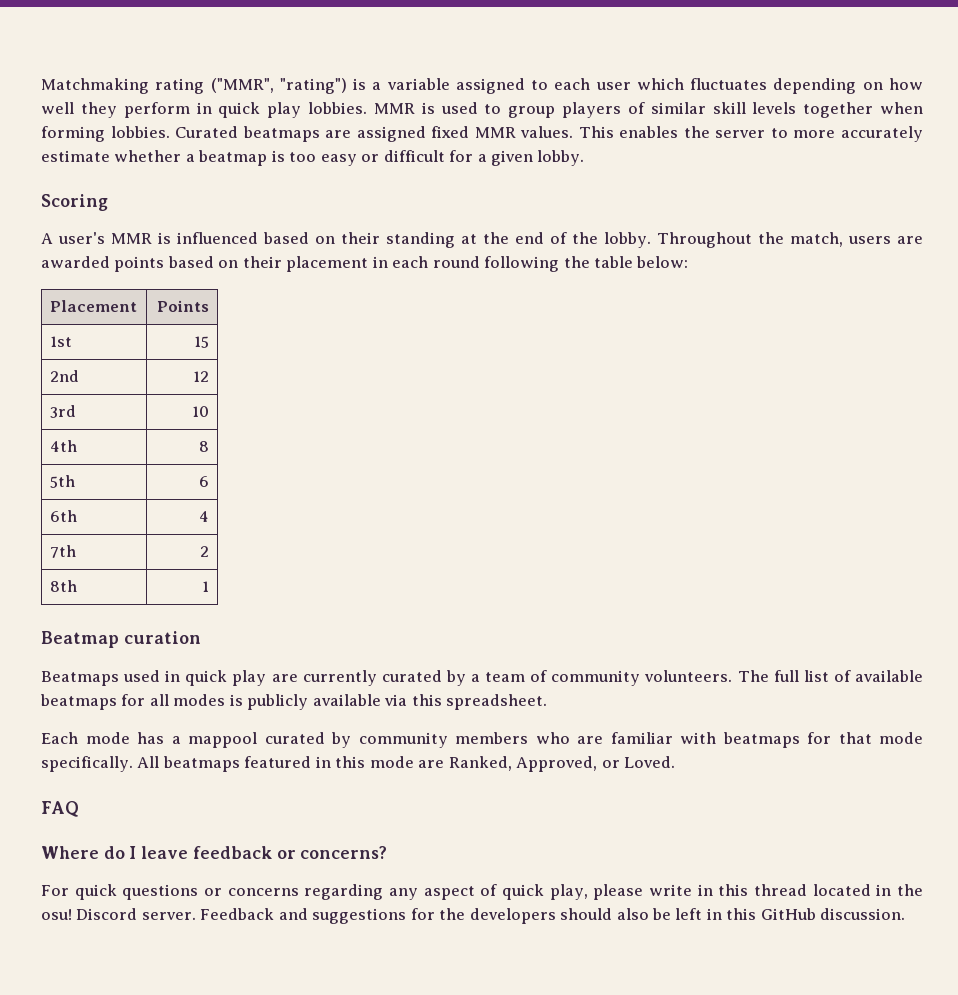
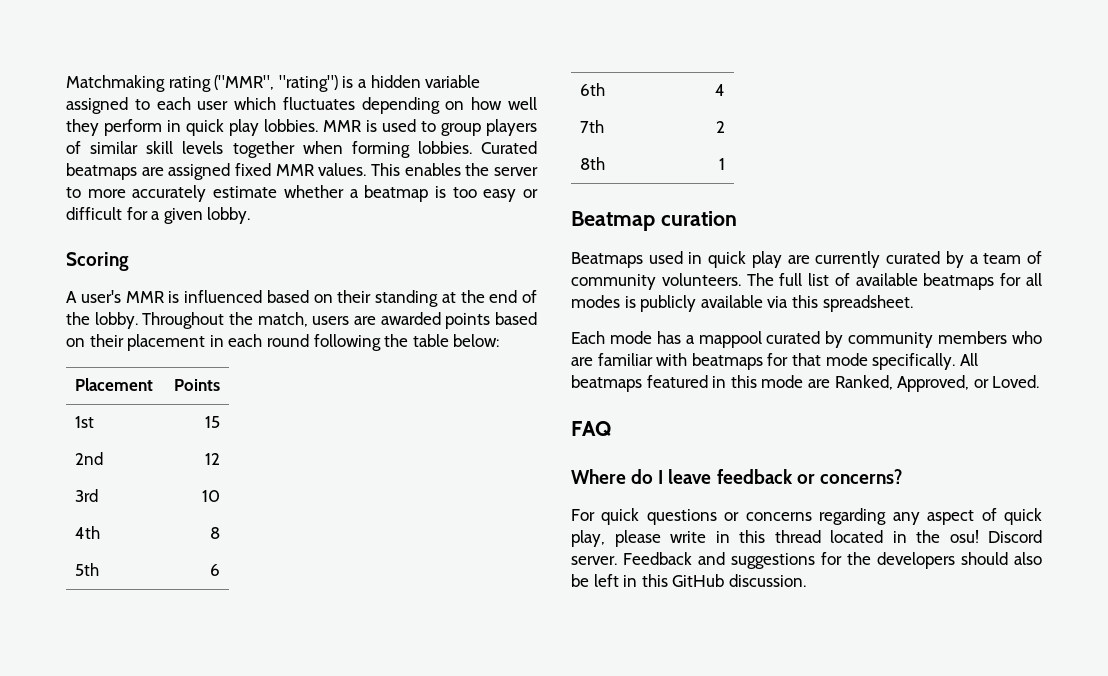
- Matchmaking rating ("MMR", "rating") is a variable assigned to each user which fluctuates depending on how well they perform in quick play lobbies.
+ Matchmaking rating ("MMR", "rating") is a hidden variable assigned to each user which fluctuates depending on how well they perform in quick play lobbies.

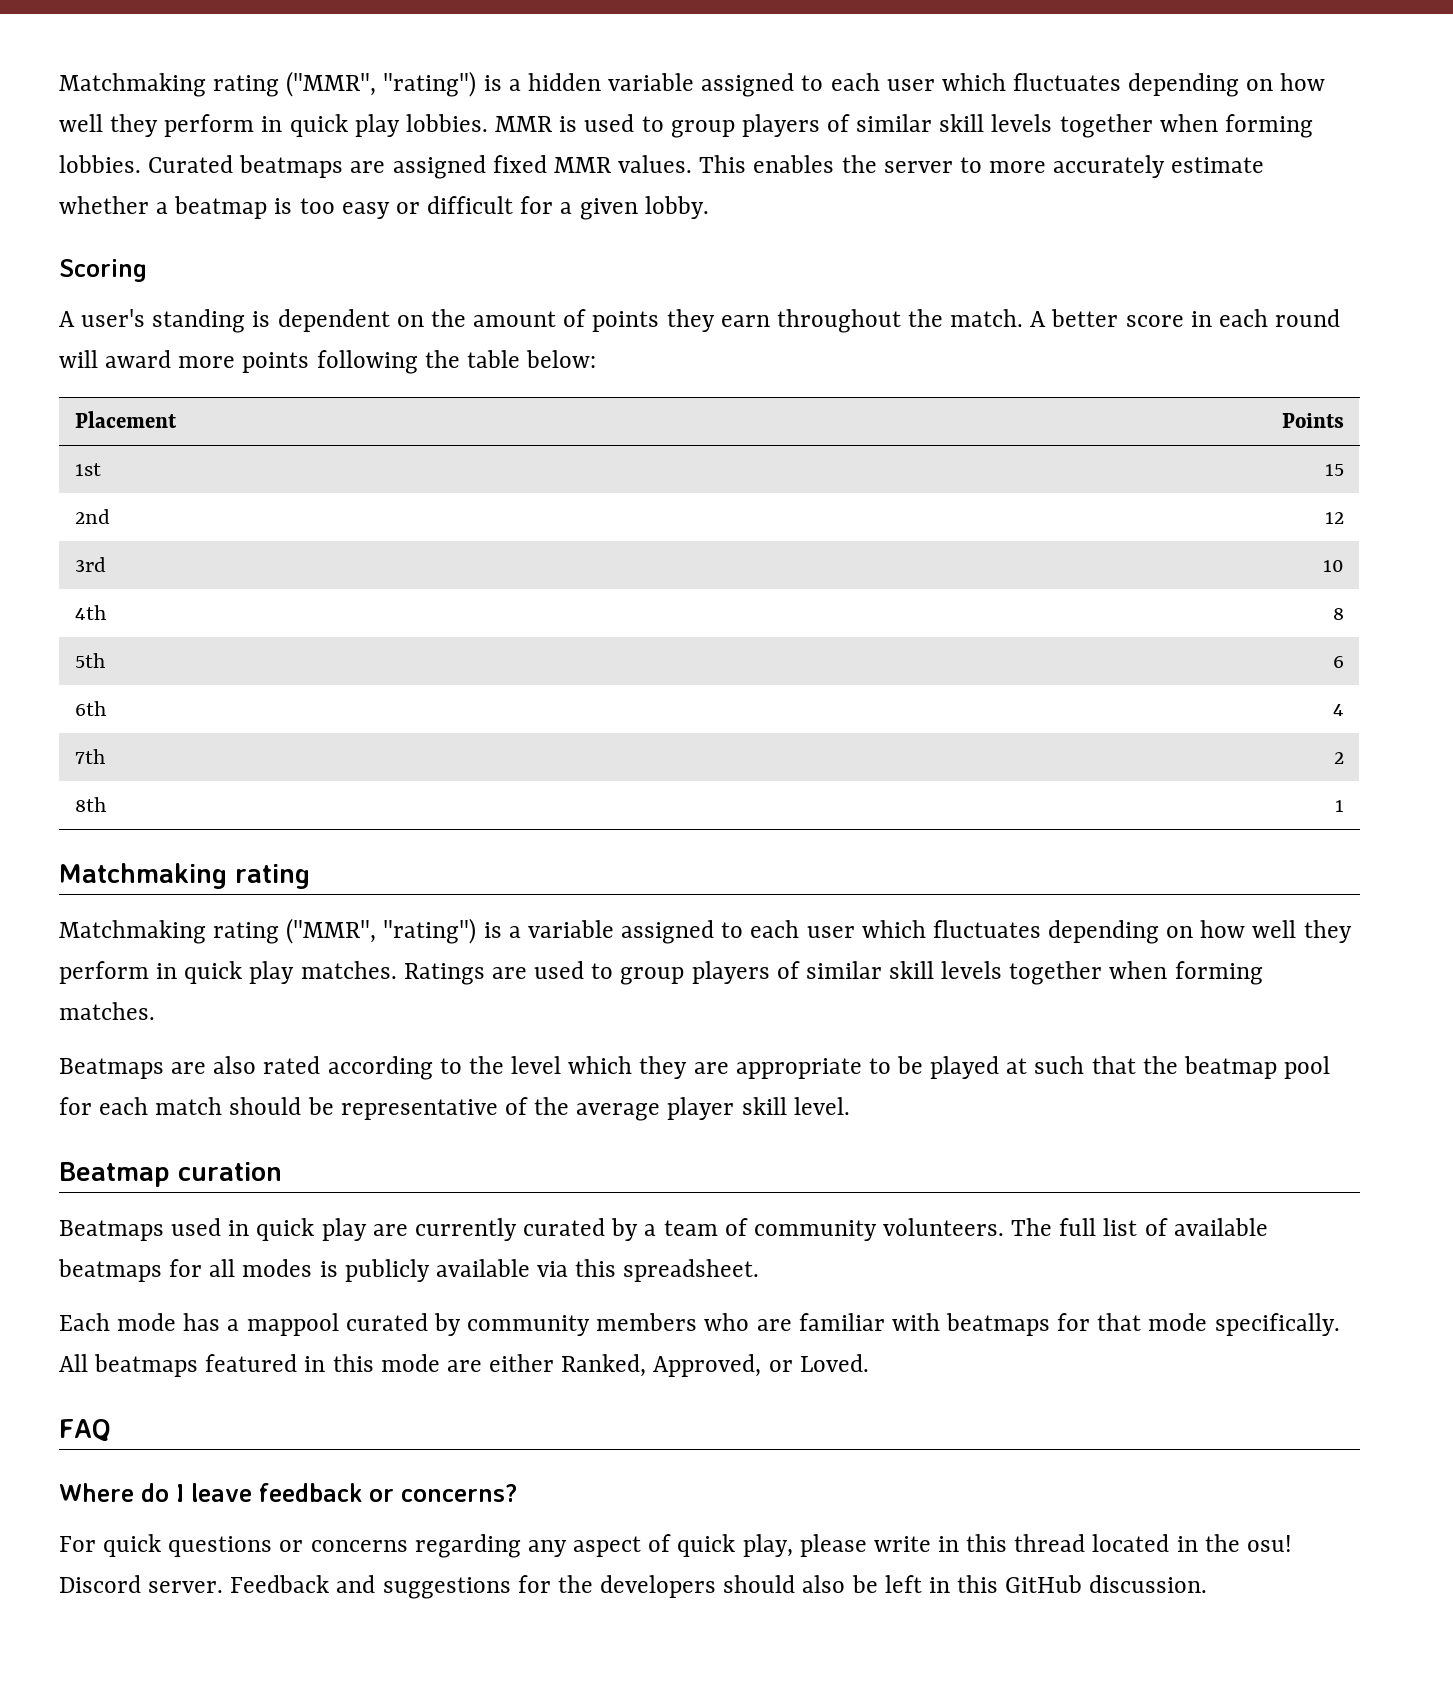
- A user's MMR is influenced based on their standing at the end of the lobby. Throughout the match, users are awarded points based on their placement in each round following the table below:
+ A user's standing is dependent on the amount of points they earn throughout the match. A better score in each round will award more points following the table below:
  8th | 1
+ Matchmaking rating
+ Matchmaking rating ("MMR", "rating") is a variable assigned to each user which fluctuates depending on how well they perform in quick play matches. Ratings are used to group players of similar skill levels together when forming matches.
+ Beatmaps are also rated according to the level which they are appropriate to be played at such that the beatmap pool for each match should be representative of the average player skill level.
- All beatmaps featured in this mode are Ranked, Approved, or Loved.
+ All beatmaps featured in this mode are either Ranked, Approved, or Loved.

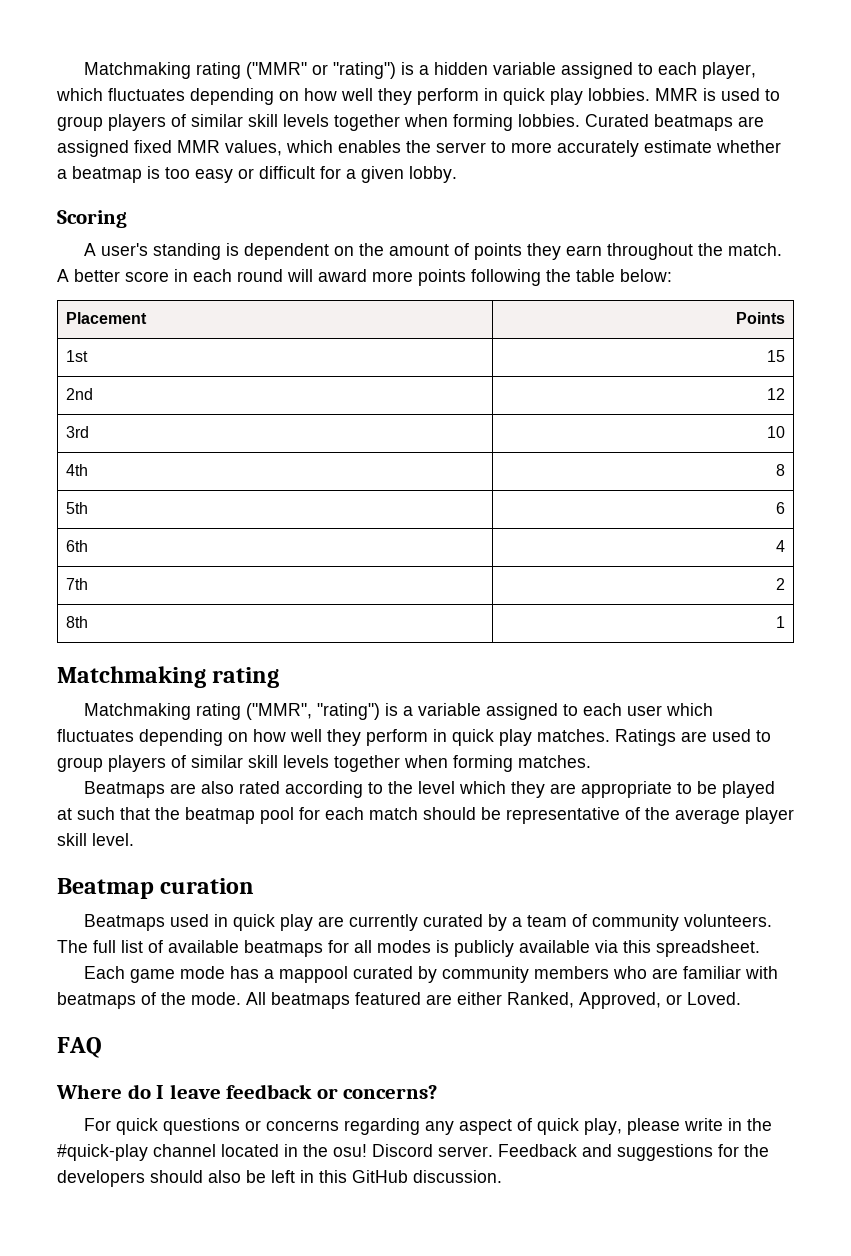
- Matchmaking rating ("MMR", "rating") is a hidden variable assigned to each user which fluctuates depending on how well they perform in quick play lobbies.
+ Matchmaking rating ("MMR" or "rating") is a hidden variable assigned to each player, which fluctuates depending on how well they perform in quick play lobbies.
- Curated beatmaps are assigned fixed MMR values. This enables the server to more accurately estimate whether a beatmap is too easy or difficult for a given lobby.
+ Curated beatmaps are assigned fixed MMR values, which enables the server to more accurately estimate whether a beatmap is too easy or difficult for a given lobby.
- Each mode has a mappool curated by community members who are familiar with beatmaps for that mode specifically. All beatmaps featured in this mode are either Ranked, Approved, or Loved.
+ Each game mode has a mappool curated by community members who are familiar with beatmaps of the mode. All beatmaps featured are either Ranked, Approved, or Loved.
- For quick questions or concerns regarding any aspect of quick play, please write in this thread located in the osu!
+ For quick questions or concerns regarding any aspect of quick play, please write in the #quick-play channel located in the osu!

